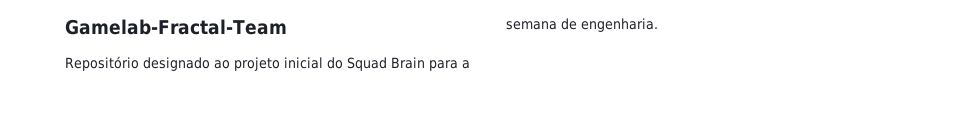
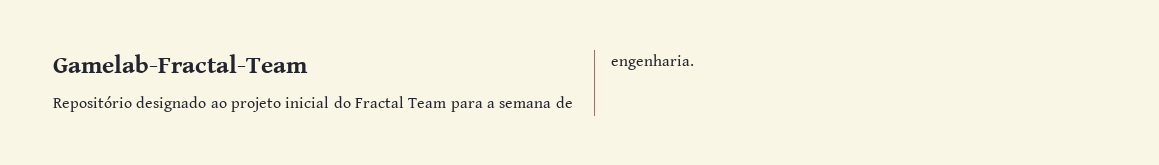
- Repositório designado ao projeto inicial do Squad Brain para a semana de engenharia.
+ Repositório designado ao projeto inicial do Fractal Team para a semana de engenharia.

